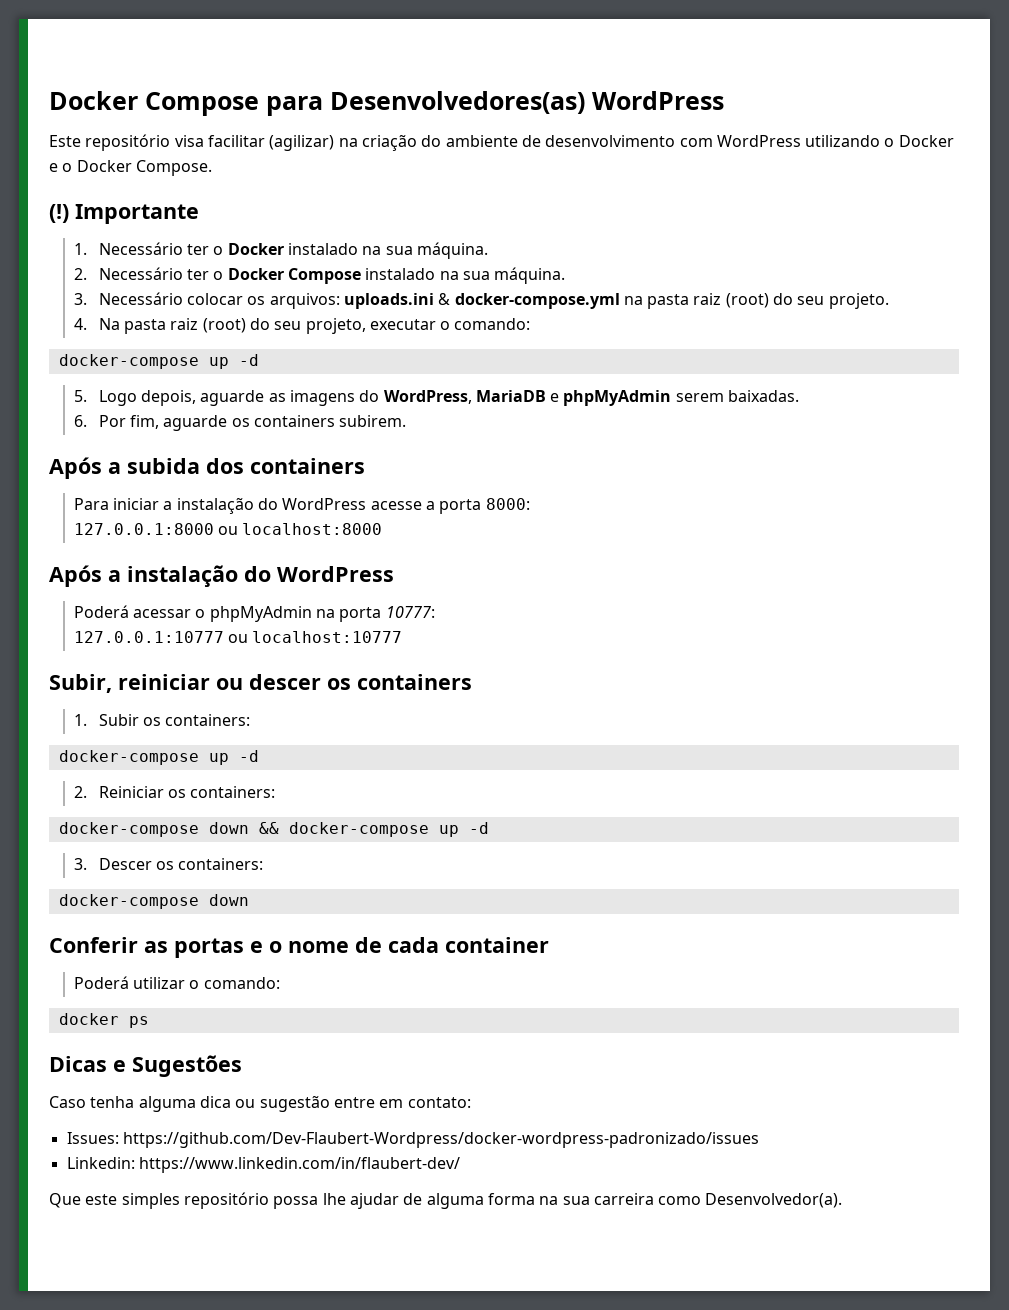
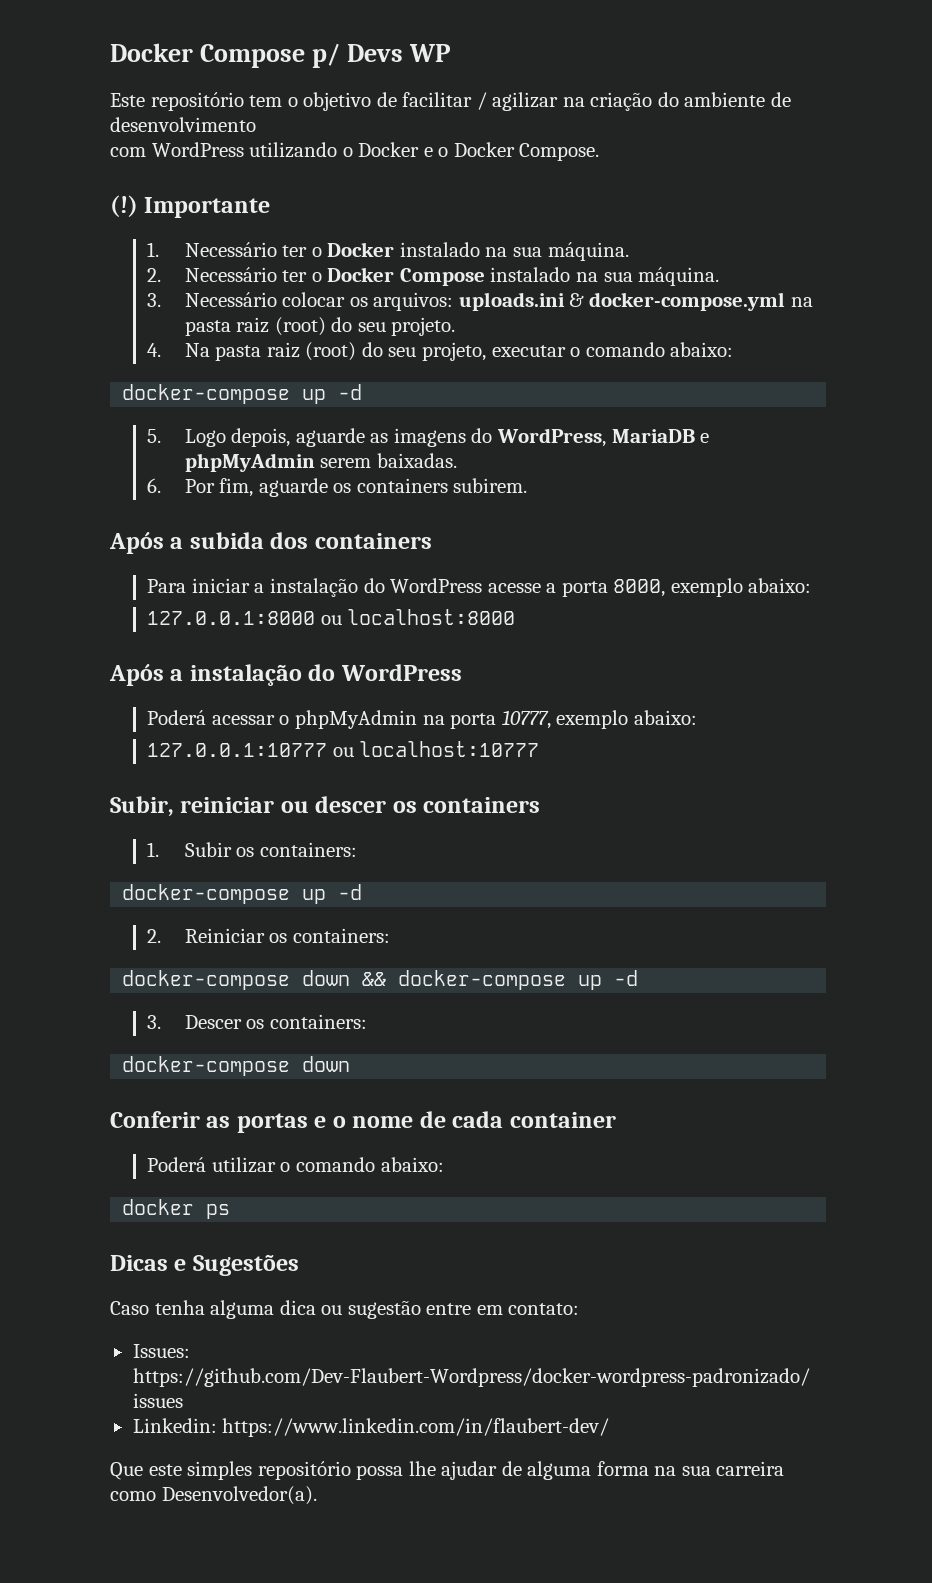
- Docker Compose para Desenvolvedores(as) WordPress
+ Docker Compose p/ Devs WP
- Este repositório visa facilitar (agilizar) na criação do ambiente de desenvolvimento com WordPress utilizando o Docker e o Docker Compose.
+ Este repositório tem o objetivo de facilitar / agilizar na criação do ambiente de desenvolvimento
+ com WordPress utilizando o Docker e o Docker Compose.
- 4. Na pasta raiz (root) do seu projeto, executar o comando:
+ 4. Na pasta raiz (root) do seu projeto, executar o comando abaixo:
- Para iniciar a instalação do WordPress acesse a porta 8000:
+ Para iniciar a instalação do WordPress acesse a porta 8000, exemplo abaixo:
- Poderá acessar o phpMyAdmin na porta 10777:
+ Poderá acessar o phpMyAdmin na porta 10777, exemplo abaixo:
- Poderá utilizar o comando:
+ Poderá utilizar o comando abaixo:

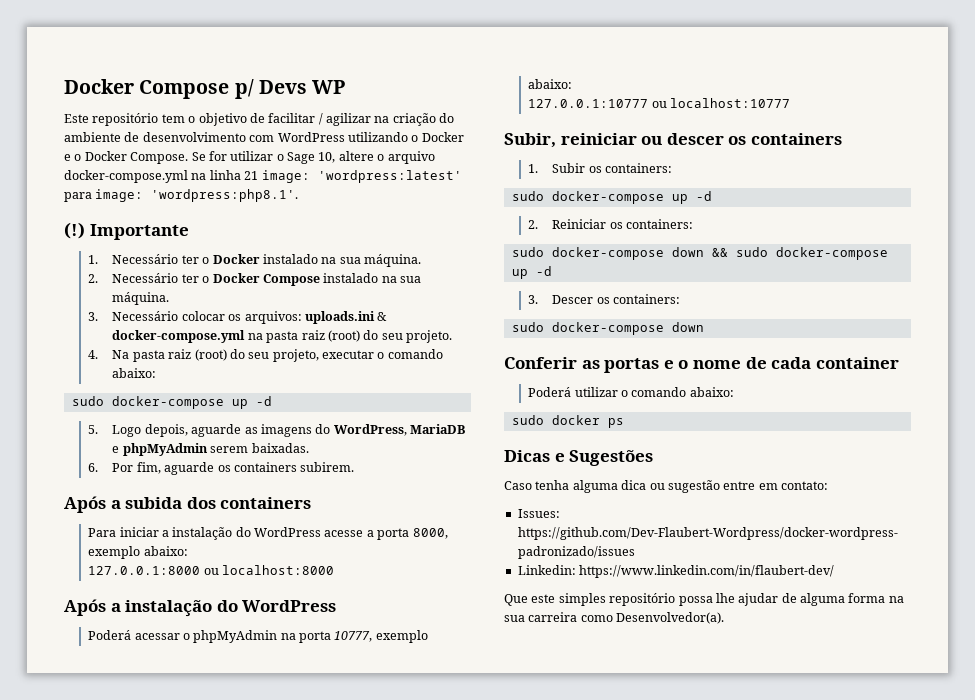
- Este repositório tem o objetivo de facilitar / agilizar na criação do ambiente de desenvolvimento
- com WordPress utilizando o Docker e o Docker Compose.
+ Este repositório tem o objetivo de facilitar / agilizar na criação do ambiente de desenvolvimento com WordPress utilizando o Docker e o Docker Compose. Se for utilizar o Sage 10, altere o arquivo docker-compose.yml na linha 21 image: 'wordpress:latest' para image: 'wordpress:php8.1'.
  4. Na pasta raiz (root) do seu projeto, executar o comando abaixo:
- docker-compose up -d
+ sudo docker-compose up -d
  1. Subir os containers:
- docker-compose up -d
+ sudo docker-compose up -d
- docker-compose down && docker-compose up -d
+ sudo docker-compose down && sudo docker-compose up -d
  3. Descer os containers:
- docker-compose down
+ sudo docker-compose down
- docker ps
+ sudo docker ps

